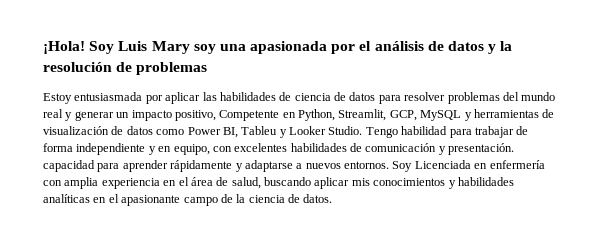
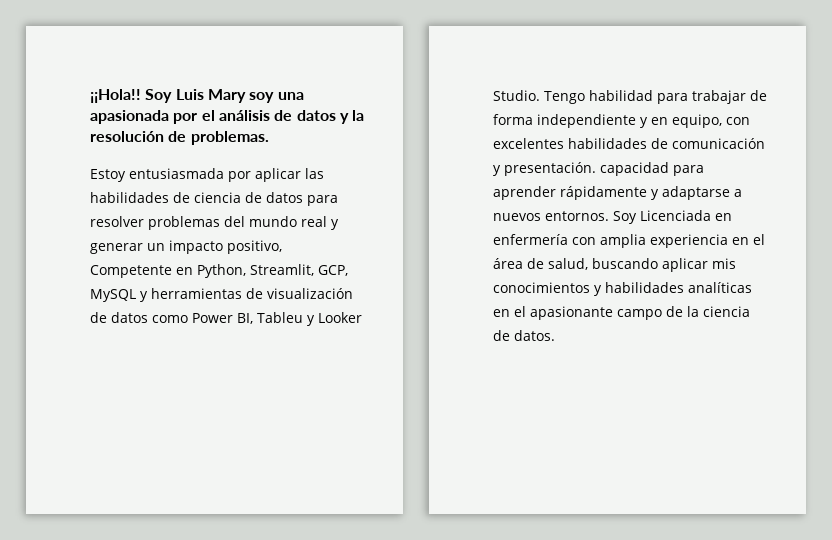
- ¡Hola!
+ ¡¡Hola!!
- Soy Luis Mary soy una apasionada por el análisis de datos y la resolución de problemas
+ Soy Luis Mary soy una apasionada por el análisis de datos y la resolución de problemas.

